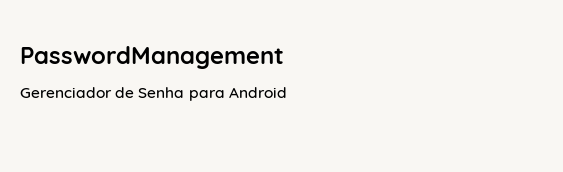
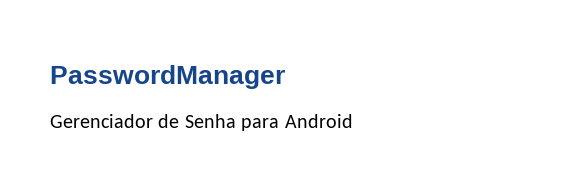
- PasswordManagement
+ PasswordManager

